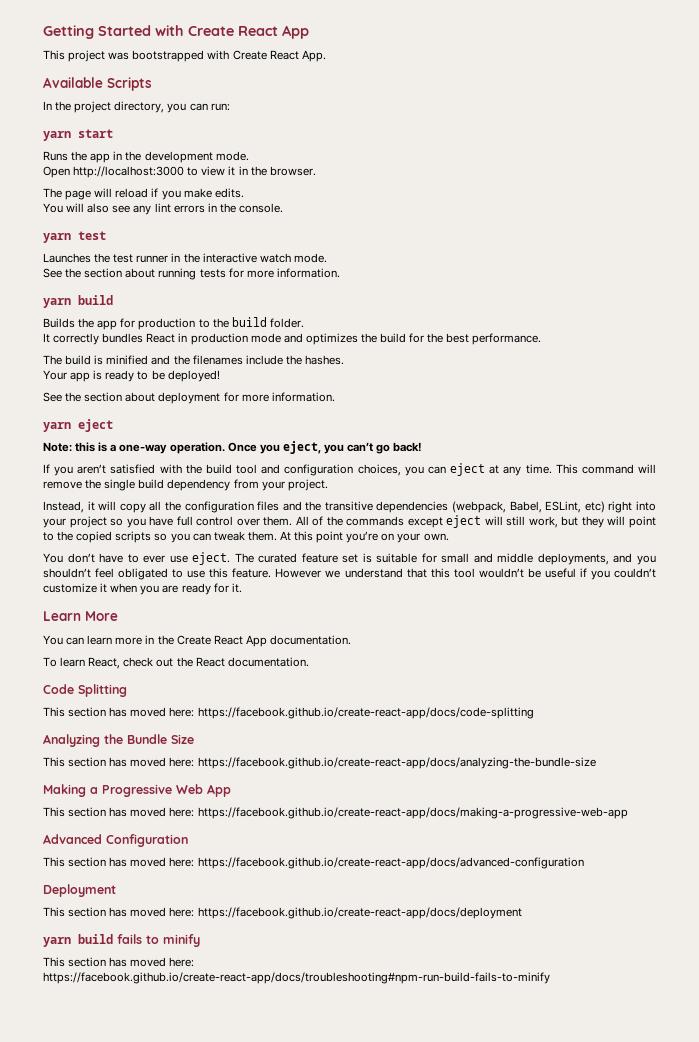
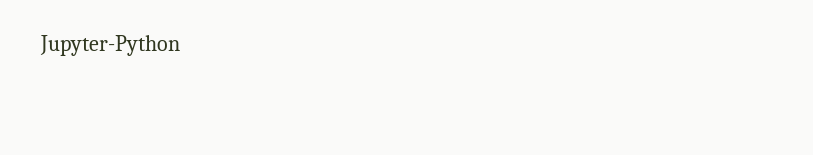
- Getting Started with Create React App
- This project was bootstrapped with Create React App.
- Available Scripts
- In the project directory, you can run:
- yarn start
- Runs the app in the development mode.
- Open http://localhost:3000 to view it in the browser.
- The page will reload if you make edits.
- You will also see any lint errors in the console.
- yarn test
- Launches the test runner in the interactive watch mode.
- See the section about running tests for more information.
- yarn build
- Builds the app for production to the build folder.
- It correctly bundles React in production mode and optimizes the build for the best performance.
- The build is minified and the filenames include the hashes.
- Your app is ready to be deployed!
- See the section about deployment for more information.
- yarn eject
- Note: this is a one-way operation. Once you eject, you can’t go back!
- If you aren’t satisfied with the build tool and configuration choices, you can eject at any time. This command will remove the single build dependency from your project.
- Instead, it will copy all the configuration files and the transitive dependencies (webpack, Babel, ESLint, etc) right into your project so you have full control over them. All of the commands except eject will still work, but they will point to the copied scripts so you can tweak them. At this point you’re on your own.
- You don’t have to ever use eject. The curated feature set is suitable for small and middle deployments, and you shouldn’t feel obligated to use this feature. However we understand that this tool wouldn’t be useful if you couldn’t customize it when you are ready for it.
- Learn More
- You can learn more in the Create React App documentation.
- To learn React, check out the React documentation.
- Code Splitting
- This section has moved here: https://facebook.github.io/create-react-app/docs/code-splitting
- Analyzing the Bundle Size
- This section has moved here: https://facebook.github.io/create-react-app/docs/analyzing-the-bundle-size
- Making a Progressive Web App
- This section has moved here: https://facebook.github.io/create-react-app/docs/making-a-progressive-web-app
- Advanced Configuration
- This section has moved here: https://facebook.github.io/create-react-app/docs/advanced-configuration
- Deployment
- This section has moved here: https://facebook.github.io/create-react-app/docs/deployment
- yarn build fails to minify
- This section has moved here: https://facebook.github.io/create-react-app/docs/troubleshooting#npm-run-build-fails-to-minify
+ Jupyter-Python

